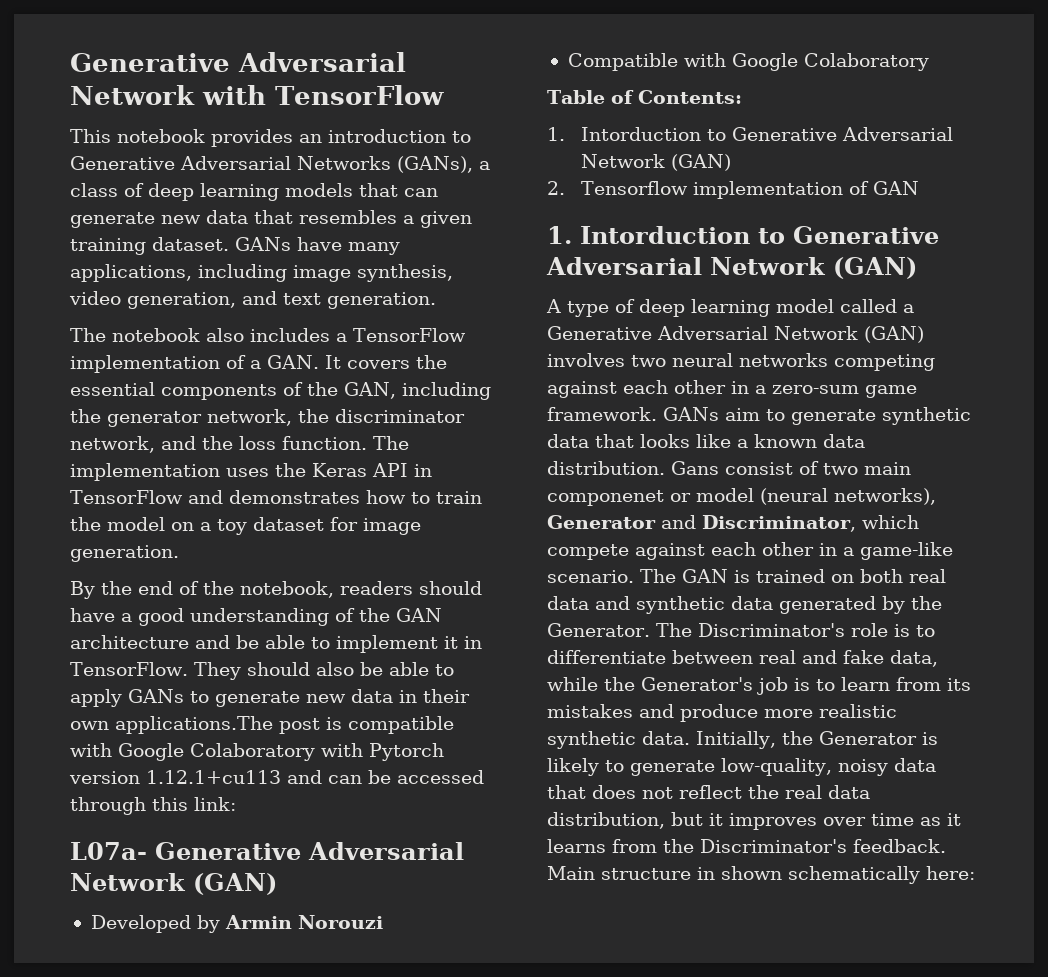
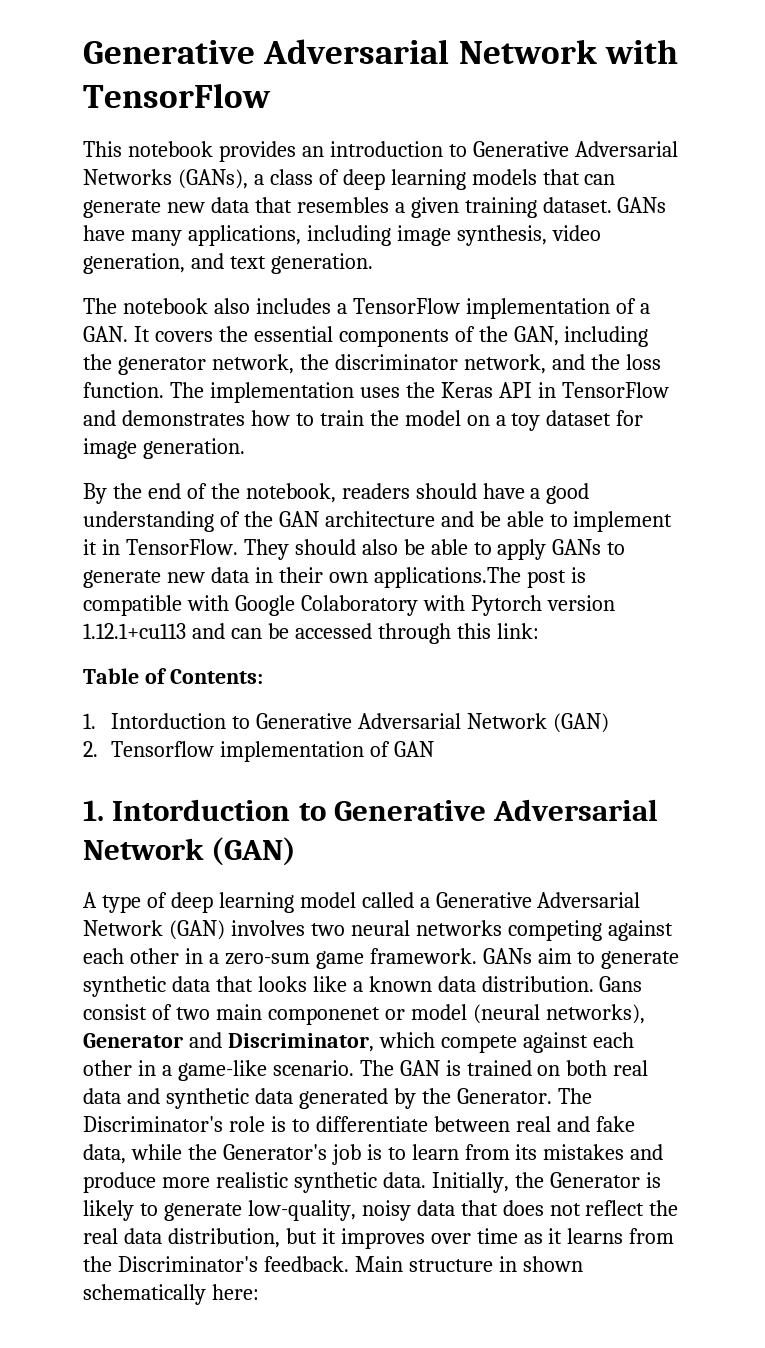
- L07a- Generative Adversarial Network (GAN)
- Developed by Armin Norouzi
- Compatible with Google Colaboratory

